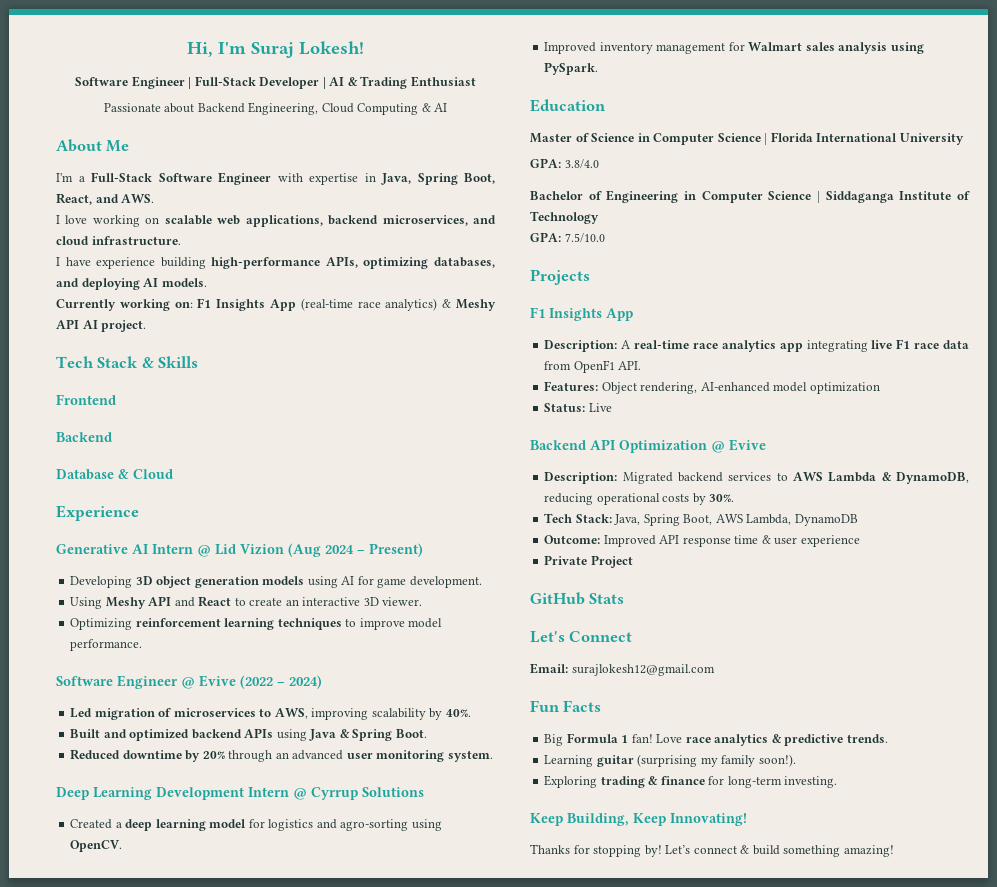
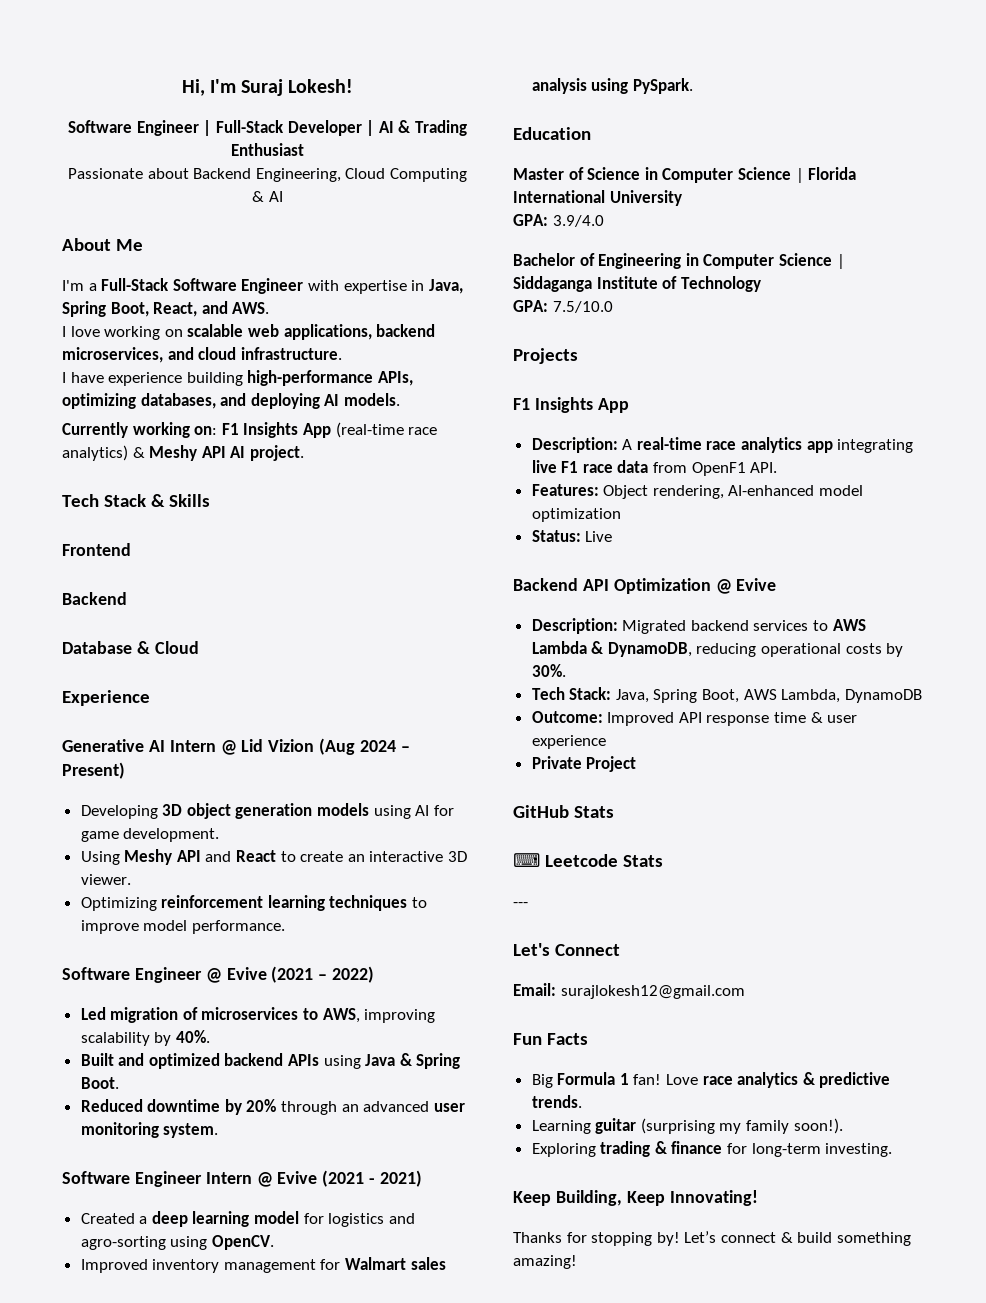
- Software Engineer @ Evive (2022 – 2024)
+ Software Engineer @ Evive (2021 – 2022)
- Deep Learning Development Intern @ Cyrrup Solutions
+ Software Engineer Intern @ Evive (2021 - 2021)
- GPA: 3.8/4.0
+ GPA: 3.9/4.0
+ ⌨ Leetcode Stats
+ ---

